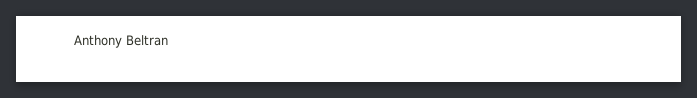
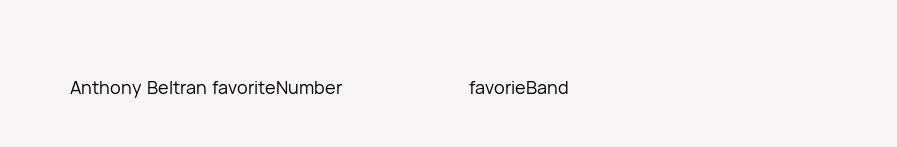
- Anthony Beltran
+ Anthony Beltran favoriteNumber favorieBand

